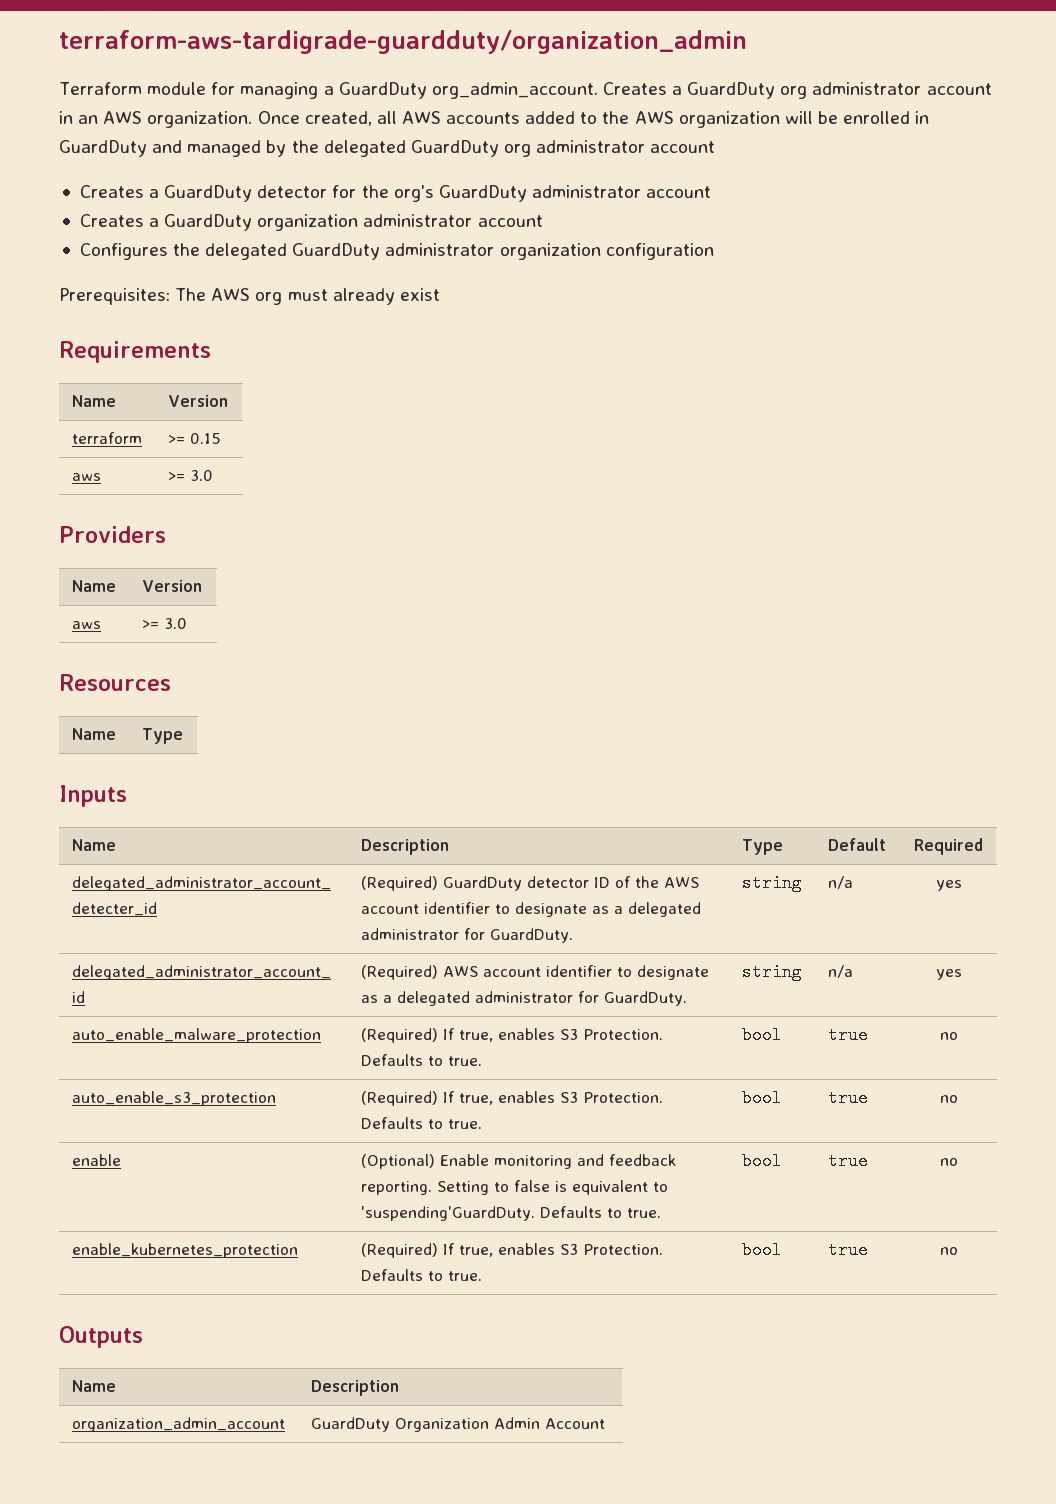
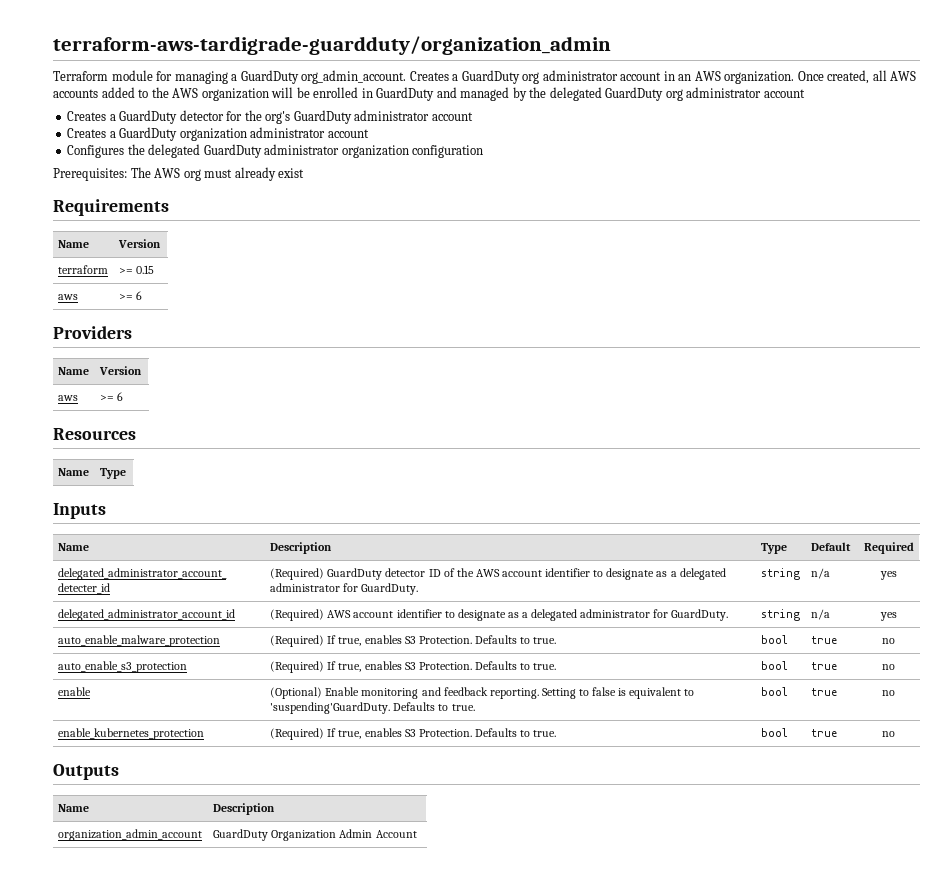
  terraform | >= 0.15
- aws | >= 3.0
+ aws | >= 6
  Providers
  Name | Version
- aws | >= 3.0
+ aws | >= 6

